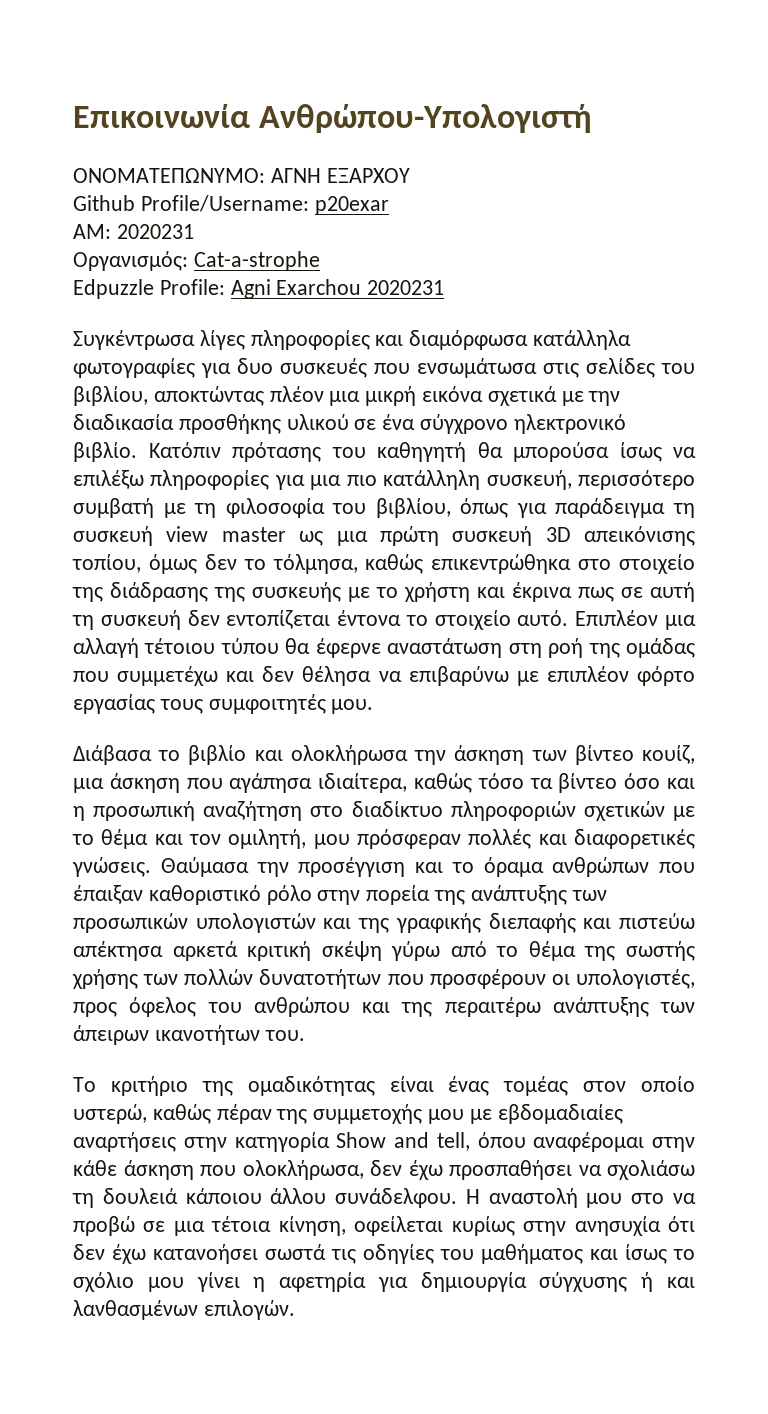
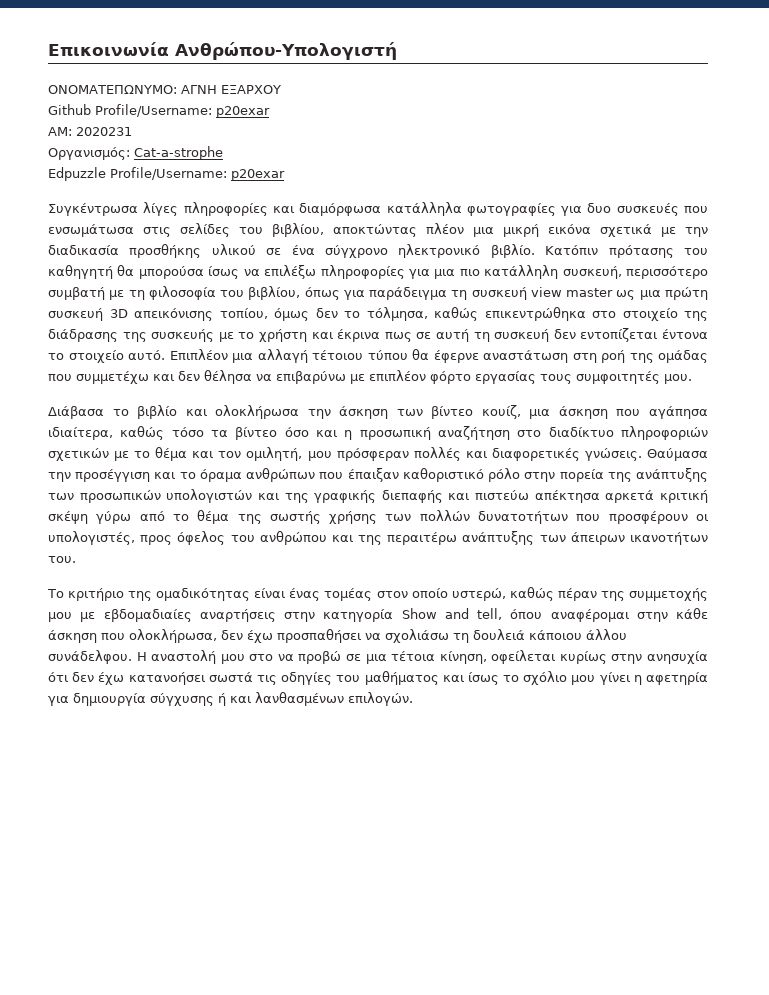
- Edpuzzle Profile: Agni Exarchou 2020231
+ Edpuzzle Profile/Username: p20exar

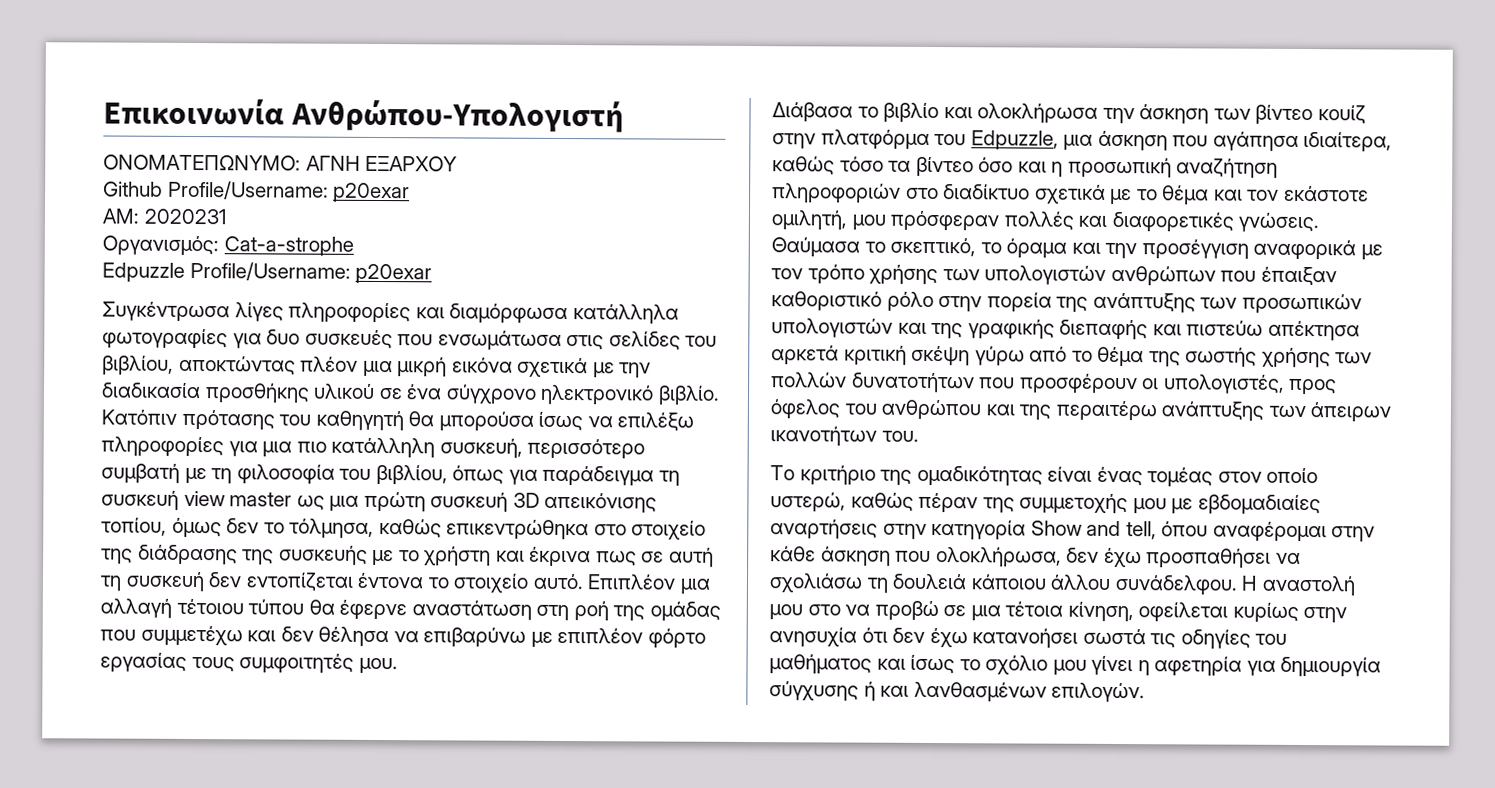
- Διάβασα το βιβλίο και ολοκλήρωσα την άσκηση των βίντεο κουίζ, μια άσκηση που αγάπησα ιδιαίτερα, καθώς τόσο τα βίντεο όσο και η προσωπική αναζήτηση στο διαδίκτυο πληροφοριών σχετικών με το θέμα και τον ομιλητή, μου πρόσφεραν πολλές και διαφορετικές γνώσεις.
+ Διάβασα το βιβλίο και ολοκλήρωσα την άσκηση των βίντεο κουίζ στην πλατφόρμα του Edpuzzle, μια άσκηση που αγάπησα ιδιαίτερα, καθώς τόσο τα βίντεο όσο και η προσωπική αναζήτηση πληροφοριών στο διαδίκτυο σχετικά με το θέμα και τον εκάστοτε ομιλητή, μου πρόσφεραν πολλές και διαφορετικές γνώσεις.
- Θαύμασα την προσέγγιση και το όραμα ανθρώπων που έπαιξαν καθοριστικό ρόλο στην πορεία της ανάπτυξης των προσωπικών υπολογιστών και της γραφικής διεπαφής και πιστεύω απέκτησα αρκετά κριτική σκέψη γύρω από το θέμα της σωστής χρήσης των πολλών δυνατοτήτων που προσφέρουν οι υπολογιστές, προς όφελος του ανθρώπου και της περαιτέρω ανάπτυξης των άπειρων ικανοτήτων του.
+ Θαύμασα το σκεπτικό, το όραμα και την προσέγγιση αναφορικά με τον τρόπο χρήσης των υπολογιστών ανθρώπων που έπαιξαν καθοριστικό ρόλο στην πορεία της ανάπτυξης των προσωπικών υπολογιστών και της γραφικής διεπαφής και πιστεύω απέκτησα αρκετά κριτική σκέψη γύρω από το θέμα της σωστής χρήσης των πολλών δυνατοτήτων που προσφέρουν οι υπολογιστές, προς όφελος του ανθρώπου και της περαιτέρω ανάπτυξης των άπειρων ικανοτήτων του.

